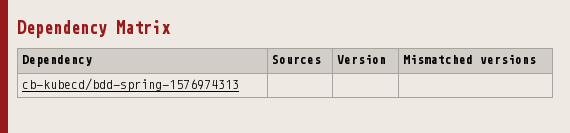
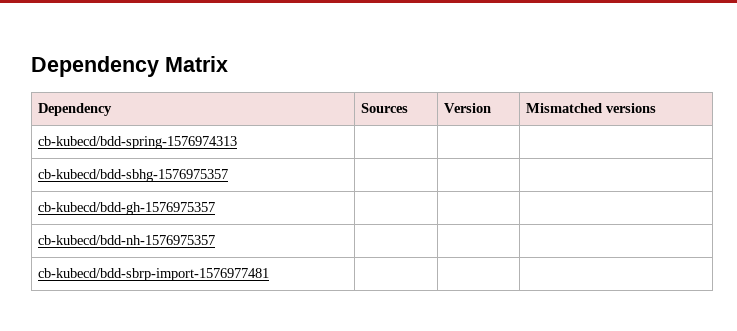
+ cb-kubecd/bdd-sbhg-1576975357 | | |
+ cb-kubecd/bdd-gh-1576975357 | | |
+ cb-kubecd/bdd-nh-1576975357 | | |
+ cb-kubecd/bdd-sbrp-import-1576977481 | | |

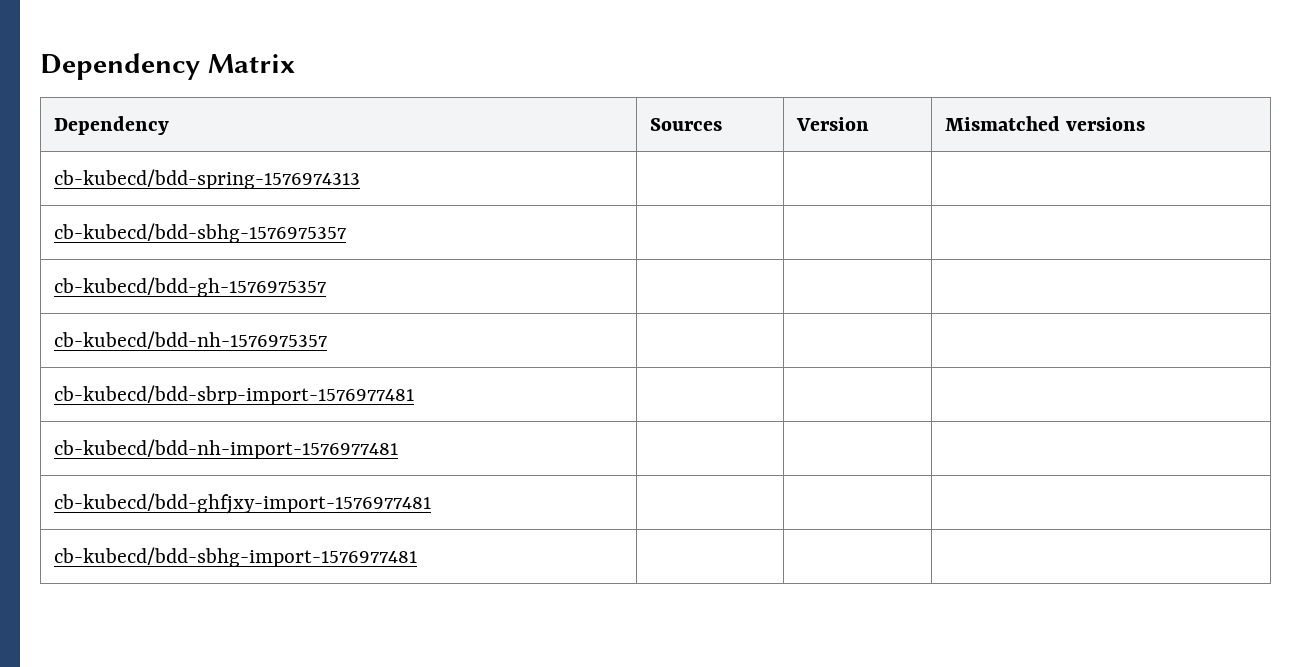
+ cb-kubecd/bdd-nh-import-1576977481 | | |
+ cb-kubecd/bdd-ghfjxy-import-1576977481 | | |
+ cb-kubecd/bdd-sbhg-import-1576977481 | | |

